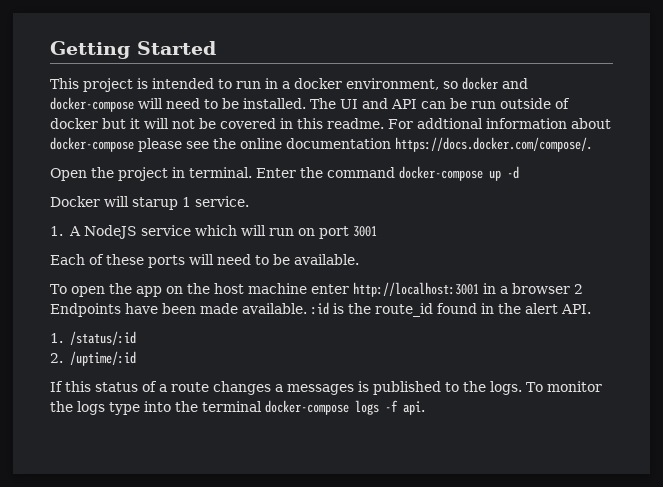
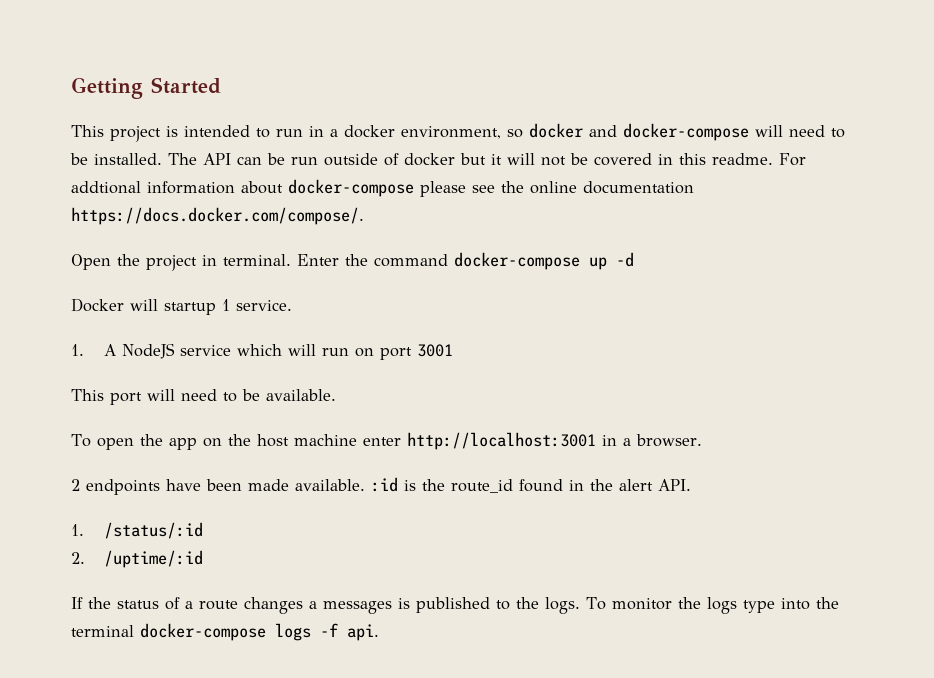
- The UI and API can be run outside of docker but it will not be covered in this readme.
+ The API can be run outside of docker but it will not be covered in this readme.
- Docker will starup 1 service.
+ Docker will startup 1 service.
- Each of these ports will need to be available.
+ This port will need to be available.
- To open the app on the host machine enter http://localhost:3001 in a browser 2 Endpoints have been made available. :id is the route_id found in the alert API.
+ To open the app on the host machine enter http://localhost:3001 in a browser.
+ 2 endpoints have been made available. :id is the route_id found in the alert API.
- If this status of a route changes a messages is published to the logs.
+ If the status of a route changes a messages is published to the logs.

